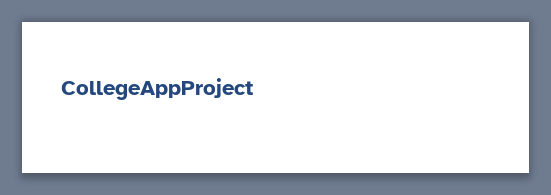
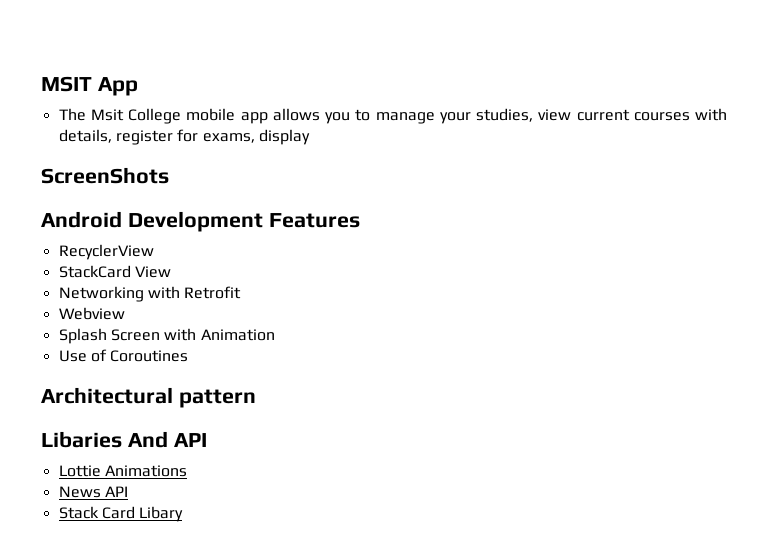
- CollegeAppProject
+ MSIT App
+ The Msit College mobile app allows you to manage your studies, view current courses with details, register for exams, display
+ ScreenShots
+ Android Development Features
+ RecyclerView
+ StackCard View
+ Networking with Retrofit
+ Webview
+ Splash Screen with Animation
+ Use of Coroutines
+ Architectural pattern
+ Libaries And API
+ Lottie Animations
+ News API
+ Stack Card Libary

